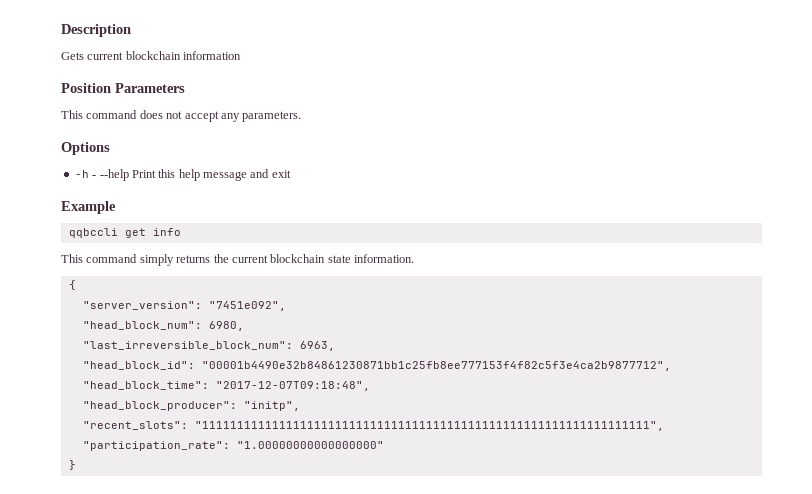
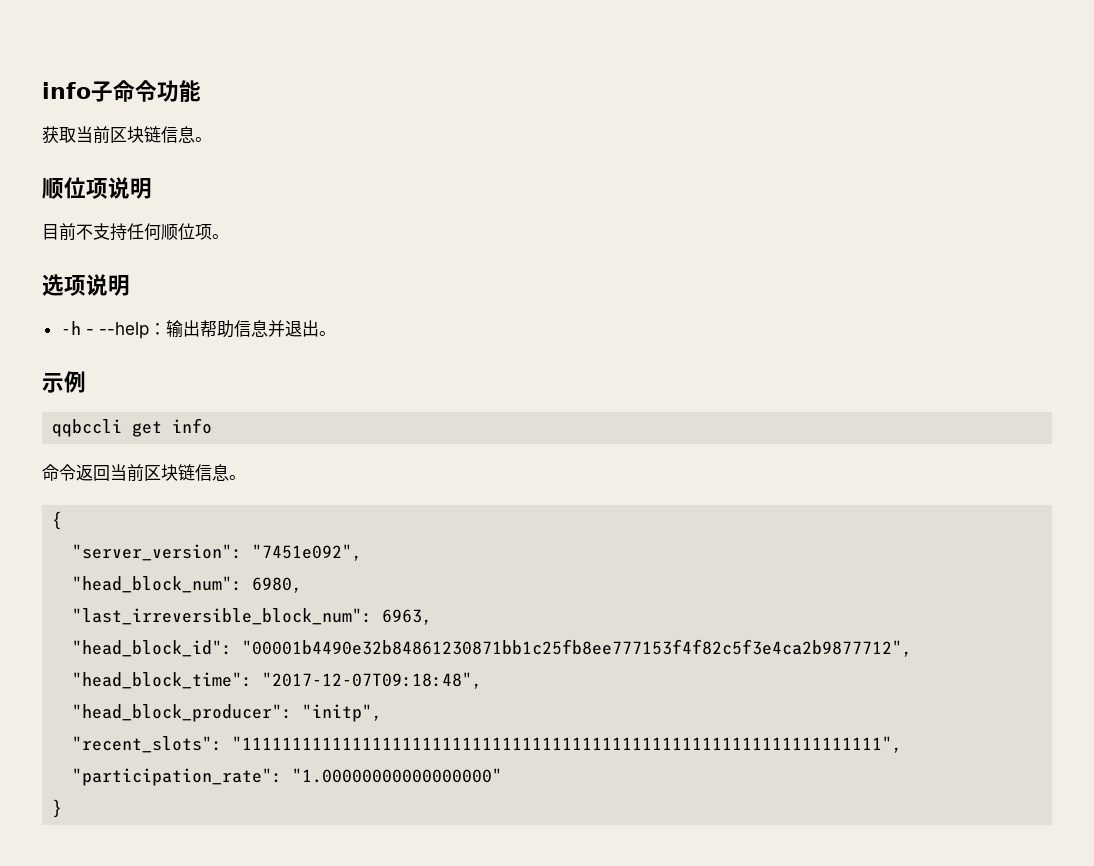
- Description
- Gets current blockchain information
- Position Parameters
- This command does not accept any parameters.
- Options
- -h - --help Print this help message and exit
- Example
+ info子命令功能
+ 获取当前区块链信息。
+ 顺位项说明
+ 目前不支持任何顺位项。
+ 选项说明
+ -h - --help：输出帮助信息并退出。
+ 示例
  qqbccli get info
- This command simply returns the current blockchain state information.
+ 命令返回当前区块链信息。

